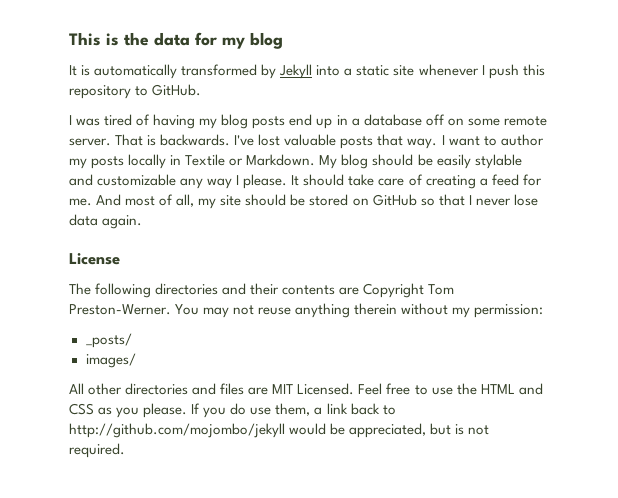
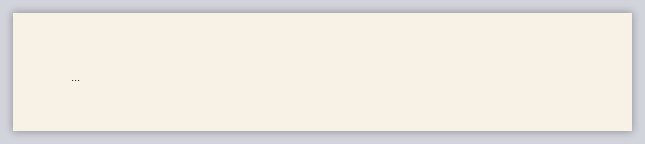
- This is the data for my blog
- It is automatically transformed by Jekyll into a static site whenever I push this repository to GitHub.
- I was tired of having my blog posts end up in a database off on some remote server. That is backwards. I've lost valuable posts that way. I want to author my posts locally in Textile or Markdown. My blog should be easily stylable and customizable any way I please. It should take care of creating a feed for me. And most of all, my site should be stored on GitHub so that I never lose data again.
- License
- The following directories and their contents are Copyright Tom Preston-Werner. You may not reuse anything therein without my permission:
- _posts/
- images/
- All other directories and files are MIT Licensed. Feel free to use the HTML and CSS as you please. If you do use them, a link back to http://github.com/mojombo/jekyll would be appreciated, but is not required.
+ ...

